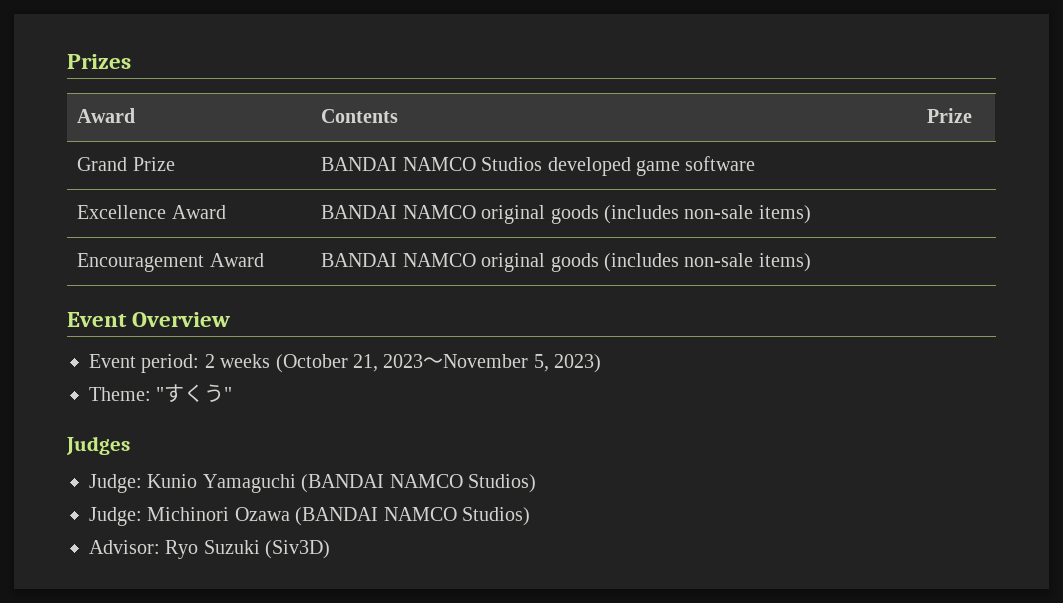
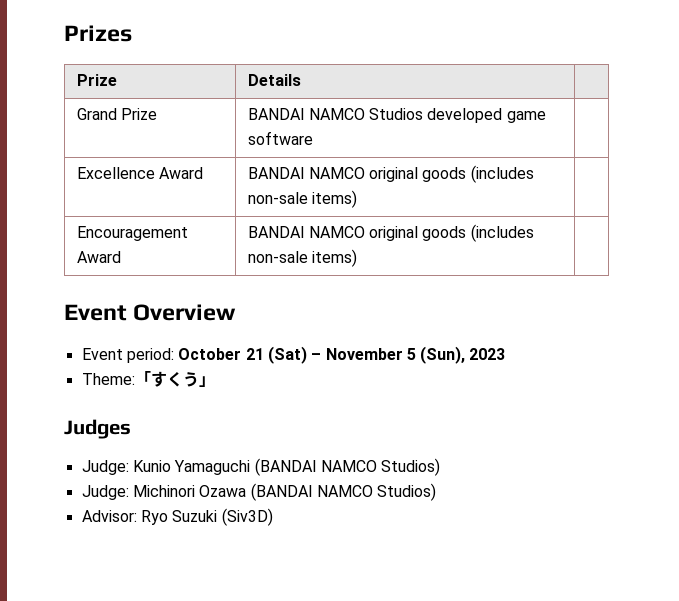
- Award | Contents | Prize
+ Prize | Details |
- Event period: 2 weeks (October 21, 2023～November 5, 2023)
- Theme: "すくう"
+ Event period: October 21 (Sat) – November 5 (Sun), 2023
+ Theme:「すくう」

